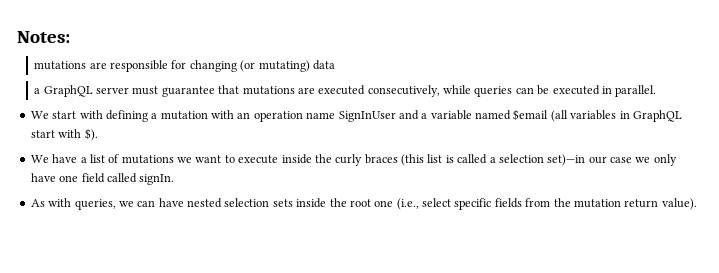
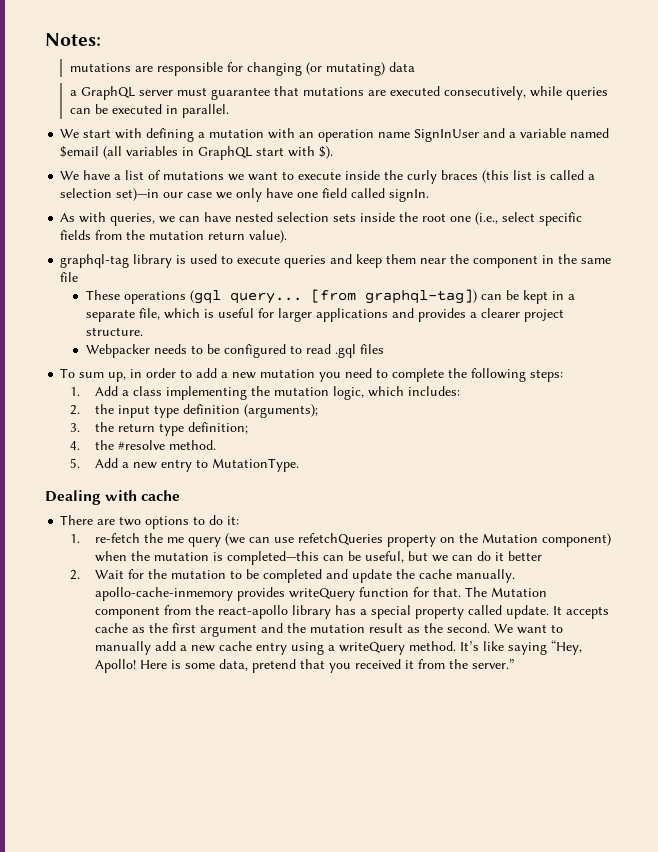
+ graphql-tag library is used to execute queries and keep them near the component in the same file
+ These operations (gql query... [from graphql-tag]) can be kept in a separate file, which is useful for larger applications and provides a clearer project structure.
+ Webpacker needs to be configured to read .gql files
+ To sum up, in order to add a new mutation you need to complete the following steps:
+ 1. Add a class implementing the mutation logic, which includes:
+ 2. the input type definition (arguments);
+ 3. the return type definition;
+ 4. the #resolve method.
+ 5. Add a new entry to MutationType.
+ Dealing with cache
+ There are two options to do it:
+ 1. re-fetch the me query (we can use refetchQueries property on the Mutation component) when the mutation is completed—this can be useful, but we can do it better
+ 2. Wait for the mutation to be completed and update the cache manually. apollo-cache-inmemory provides writeQuery function for that. The Mutation component from the react-apollo library has a special property called update. It accepts cache as the first argument and the mutation result as the second. We want to manually add a new cache entry using a writeQuery method. It’s like saying “Hey, Apollo! Here is some data, pretend that you received it from the server.”

